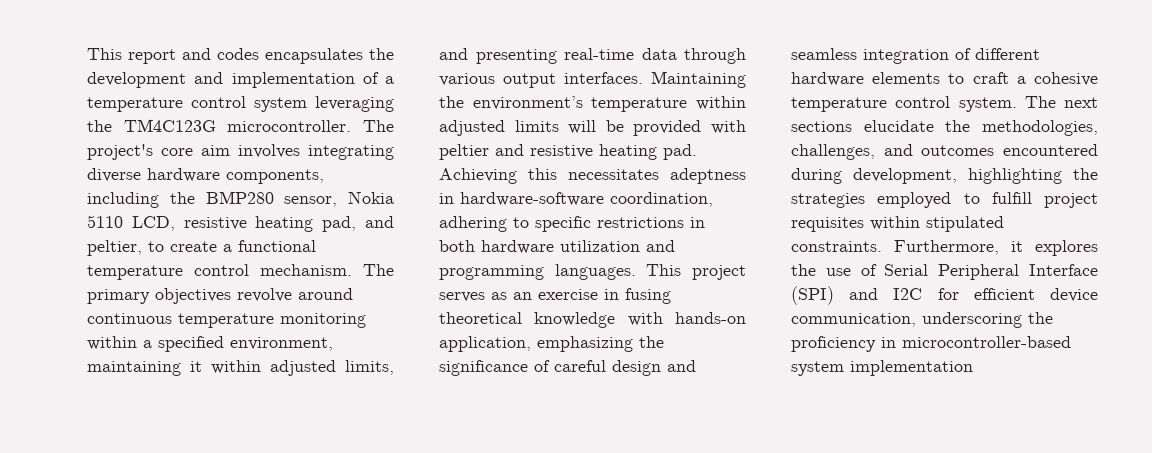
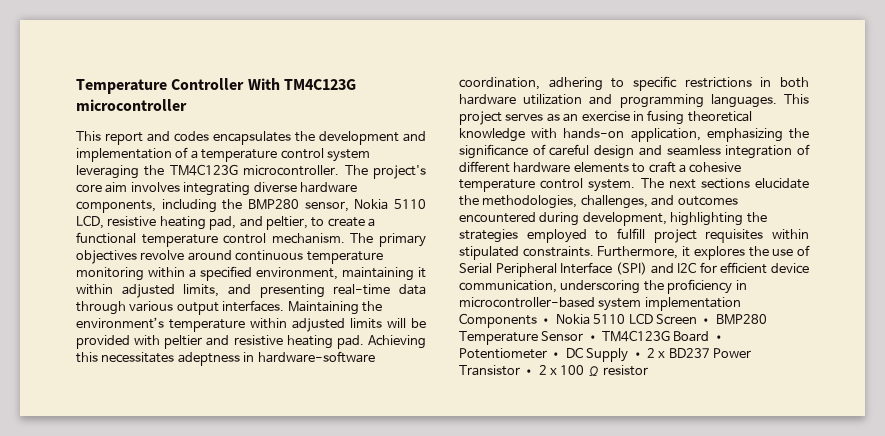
+ Temperature Controller With TM4C123G microcontroller
- Furthermore, it explores the use of Serial Peripheral Interface (SPI) and I2C for efficient device communication, underscoring the proficiency in microcontroller-based system implementation
+ Furthermore, it explores the use of Serial Peripheral Interface (SPI) and I2C for efficient device communication, underscoring the proficiency in microcontroller-based system implementation Components • Nokia 5110 LCD Screen • BMP280 Temperature Sensor • TM4C123G Board • Potentiometer • DC Supply • 2 x BD237 Power Transistor • 2 x 100 Ω resistor

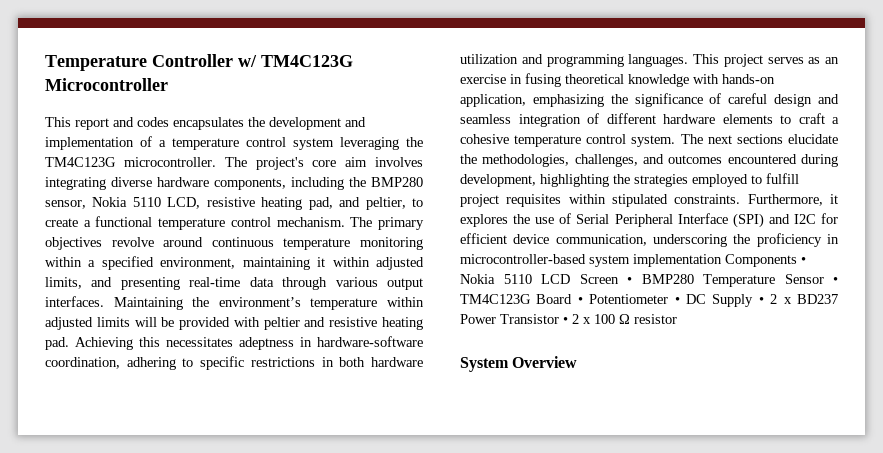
- Temperature Controller With TM4C123G microcontroller
+ Temperature Controller w/ TM4C123G Microcontroller
+ System Overview

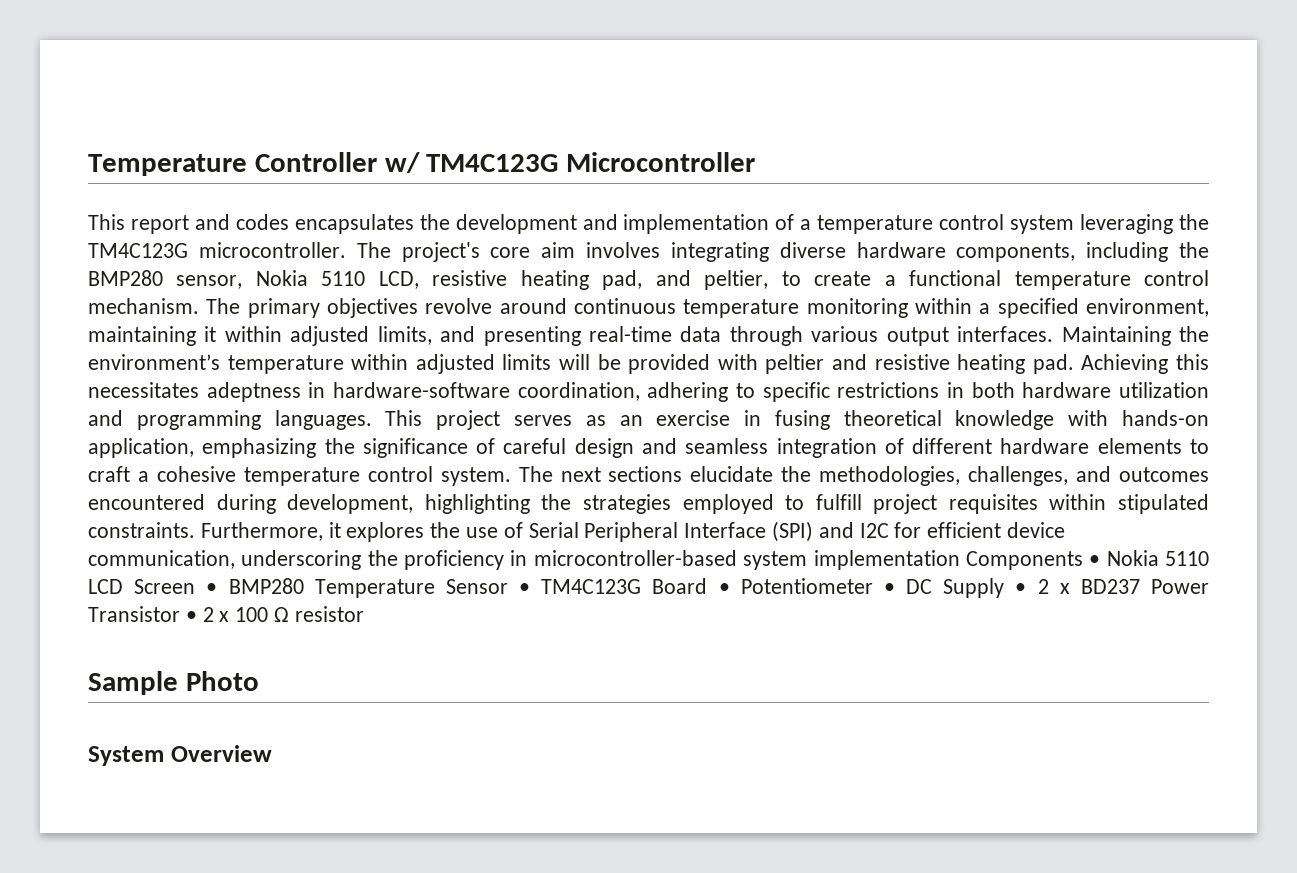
+ Sample Photo

